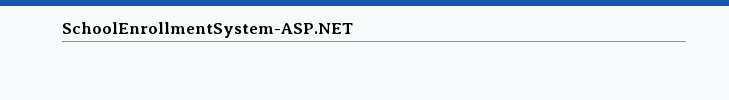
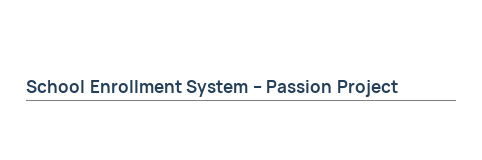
- SchoolEnrollmentSystem-ASP.NET
+ School Enrollment System – Passion Project

